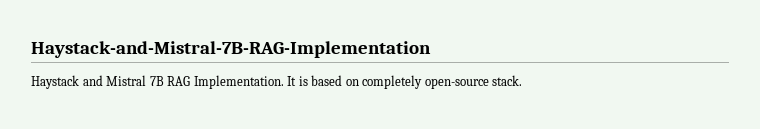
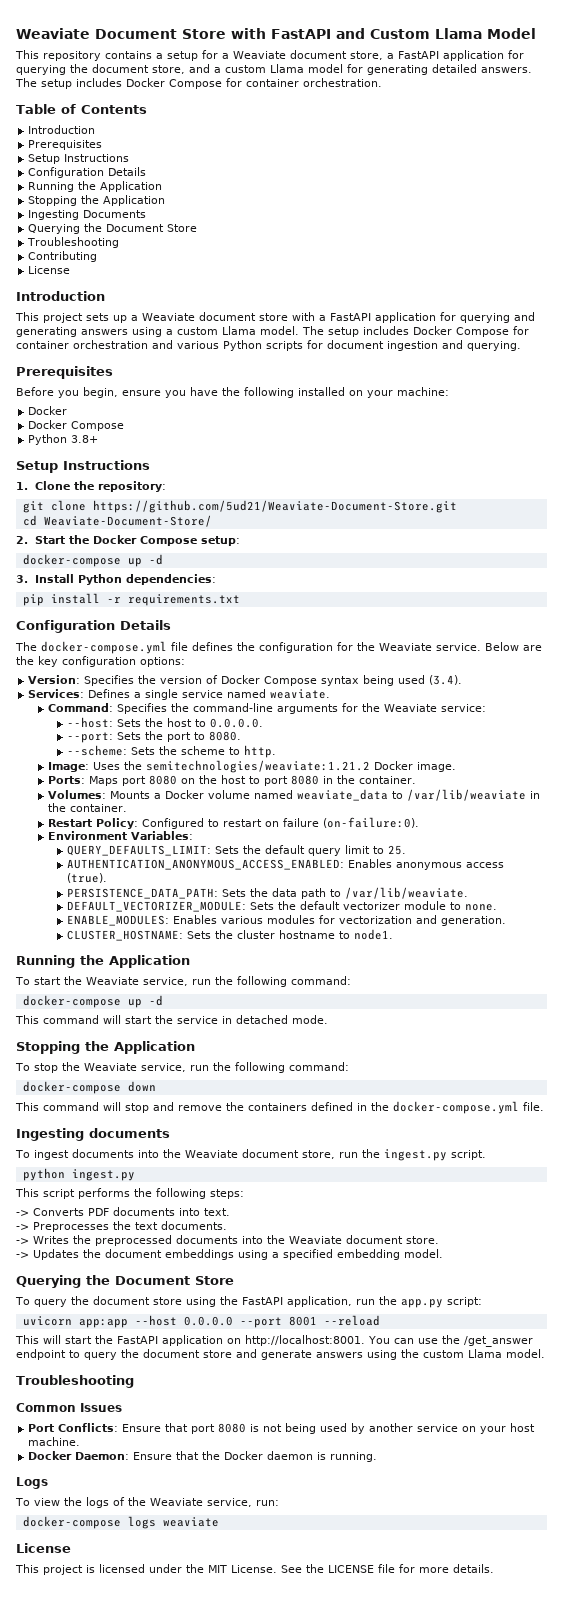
- Haystack-and-Mistral-7B-RAG-Implementation
- Haystack and Mistral 7B RAG Implementation. It is based on completely open-source stack.
+ Weaviate Document Store with FastAPI and Custom Llama Model
+ This repository contains a setup for a Weaviate document store, a FastAPI application for querying the document store, and a custom Llama model for generating detailed answers. The setup includes Docker Compose for container orchestration.
+ Table of Contents
+ Introduction
+ Prerequisites
+ Setup Instructions
+ Configuration Details
+ Running the Application
+ Stopping the Application
+ Ingesting Documents
+ Querying the Document Store
+ Troubleshooting
+ Contributing
+ License
+ Introduction
+ This project sets up a Weaviate document store with a FastAPI application for querying and generating answers using a custom Llama model. The setup includes Docker Compose for container orchestration and various Python scripts for document ingestion and querying.
+ Prerequisites
+ Before you begin, ensure you have the following installed on your machine:
+ Docker
+ Docker Compose
+ Python 3.8+
+ Setup Instructions
+ 1. Clone the repository:
+ git clone https://github.com/5ud21/Weaviate-Document-Store.git
+ cd Weaviate-Document-Store/
+ 2. Start the Docker Compose setup:
+ docker-compose up -d
+ 3. Install Python dependencies:
+ pip install -r requirements.txt
+ Configuration Details
+ The docker-compose.yml file defines the configuration for the Weaviate service. Below are the key configuration options:
+ Version: Specifies the version of Docker Compose syntax being used (3.4).
+ Services: Defines a single service named weaviate.
+ Command: Specifies the command-line arguments for the Weaviate service:
+ --host: Sets the host to 0.0.0.0.
+ --port: Sets the port to 8080.
+ --scheme: Sets the scheme to http.
+ Image: Uses the semitechnologies/weaviate:1.21.2 Docker image.
+ Ports: Maps port 8080 on the host to port 8080 in the container.
+ Volumes: Mounts a Docker volume named weaviate_data to /var/lib/weaviate in the container.
+ Restart Policy: Configured to restart on failure (on-failure:0).
+ Environment Variables:
+ QUERY_DEFAULTS_LIMIT: Sets the default query limit to 25.
+ AUTHENTICATION_ANONYMOUS_ACCESS_ENABLED: Enables anonymous access (true).
+ PERSISTENCE_DATA_PATH: Sets the data path to /var/lib/weaviate.
+ DEFAULT_VECTORIZER_MODULE: Sets the default vectorizer module to none.
+ ENABLE_MODULES: Enables various modules for vectorization and generation.
+ CLUSTER_HOSTNAME: Sets the cluster hostname to node1.
+ Running the Application
+ To start the Weaviate service, run the following command:
+ docker-compose up -d
+ This command will start the service in detached mode.
+ Stopping the Application
+ To stop the Weaviate service, run the following command:
+ docker-compose down
+ This command will stop and remove the containers defined in the docker-compose.yml file.
+ Ingesting documents
+ To ingest documents into the Weaviate document store, run the ingest.py script.
+ python ingest.py
+ This script performs the following steps:
+ -> Converts PDF documents into text.
+ -> Preprocesses the text documents.
+ -> Writes the preprocessed documents into the Weaviate document store.
+ -> Updates the document embeddings using a specified embedding model.
+ Querying the Document Store
+ To query the document store using the FastAPI application, run the app.py script:
+ uvicorn app:app --host 0.0.0.0 --port 8001 --reload
+ This will start the FastAPI application on http://localhost:8001. You can use the /get_answer endpoint to query the document store and generate answers using the custom Llama model.
+ Troubleshooting
+ Common Issues
+ Port Conflicts: Ensure that port 8080 is not being used by another service on your host machine.
+ Docker Daemon: Ensure that the Docker daemon is running.
+ Logs
+ To view the logs of the Weaviate service, run:
+ docker-compose logs weaviate
+ License
+ This project is licensed under the MIT License. See the LICENSE file for more details.

